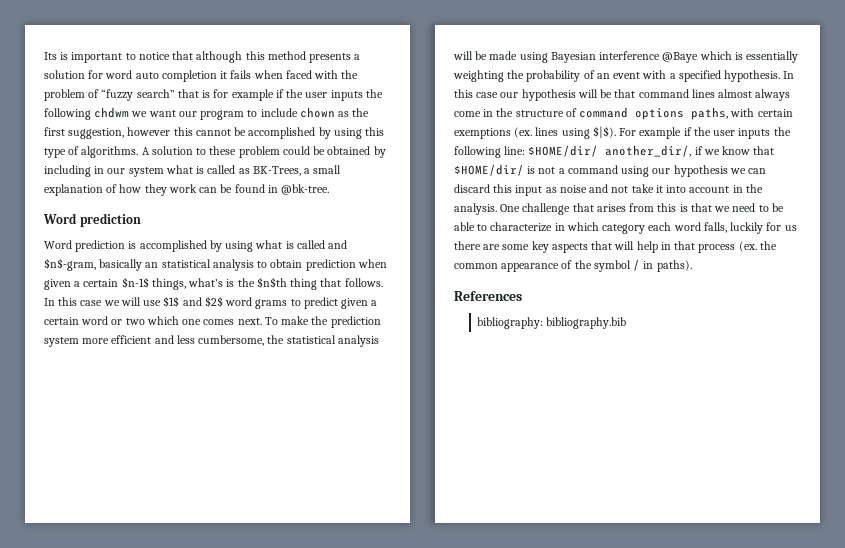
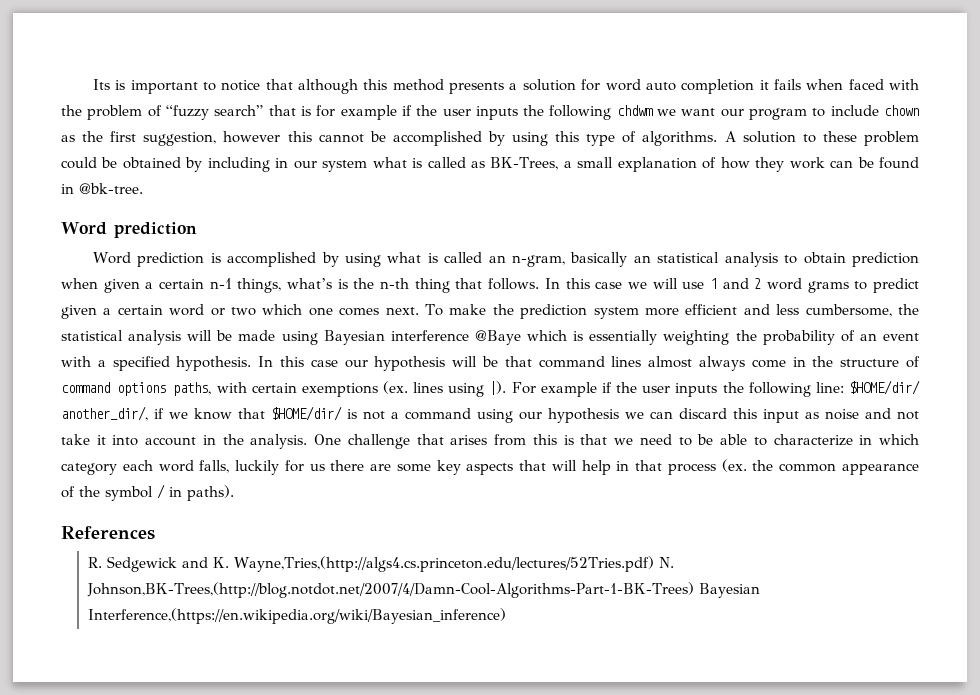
- Word prediction is accomplished by using what is called and $n$-gram, basically an statistical analysis to obtain prediction when given a certain $n-1$ things, what’s is the $n$th thing that follows.
+ Word prediction is accomplished by using what is called an n-gram, basically an statistical analysis to obtain prediction when given a certain n-1 things, what’s is the n-th thing that follows.
- In this case we will use $1$ and $2$ word grams to predict given a certain word or two which one comes next.
+ In this case we will use 1 and 2 word grams to predict given a certain word or two which one comes next.
- In this case our hypothesis will be that command lines almost always come in the structure of command options paths, with certain exemptions (ex. lines using $|$).
+ In this case our hypothesis will be that command lines almost always come in the structure of command options paths, with certain exemptions (ex. lines using |).
- bibliography: bibliography.bib
+ R. Sedgewick and K. Wayne,Tries,(http://algs4.cs.princeton.edu/lectures/52Tries.pdf) N. Johnson,BK-Trees,(http://blog.notdot.net/2007/4/Damn-Cool-Algorithms-Part-1-BK-Trees) Bayesian Interference,(https://en.wikipedia.org/wiki/Bayesian_inference)

